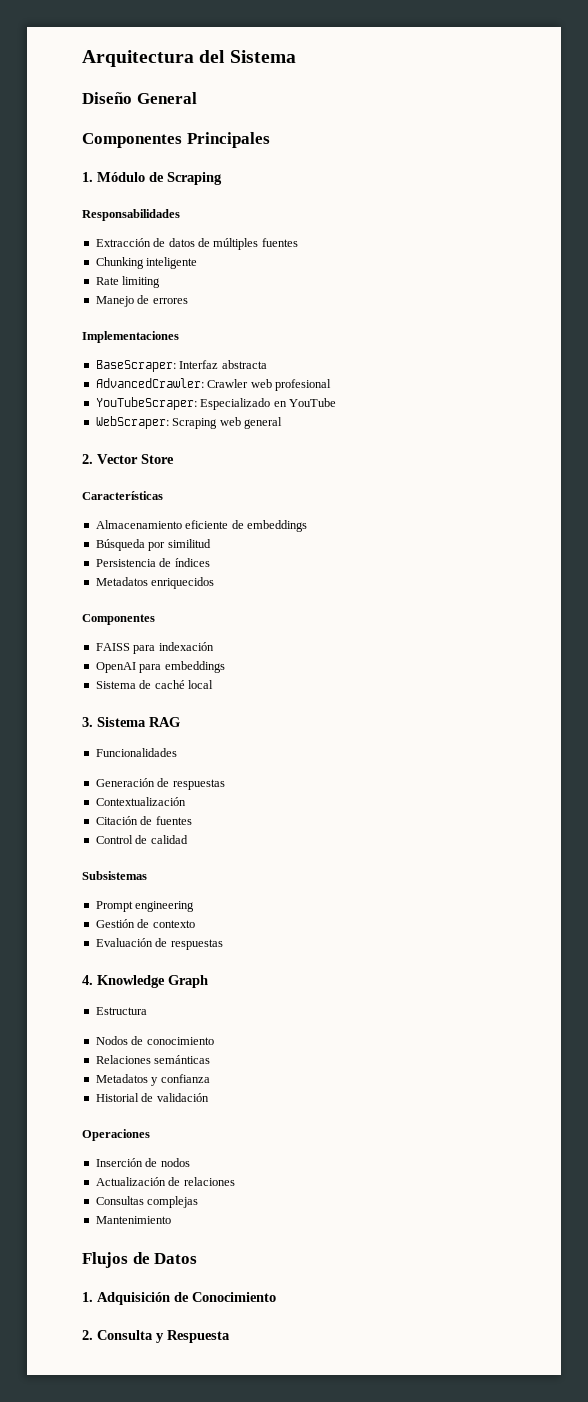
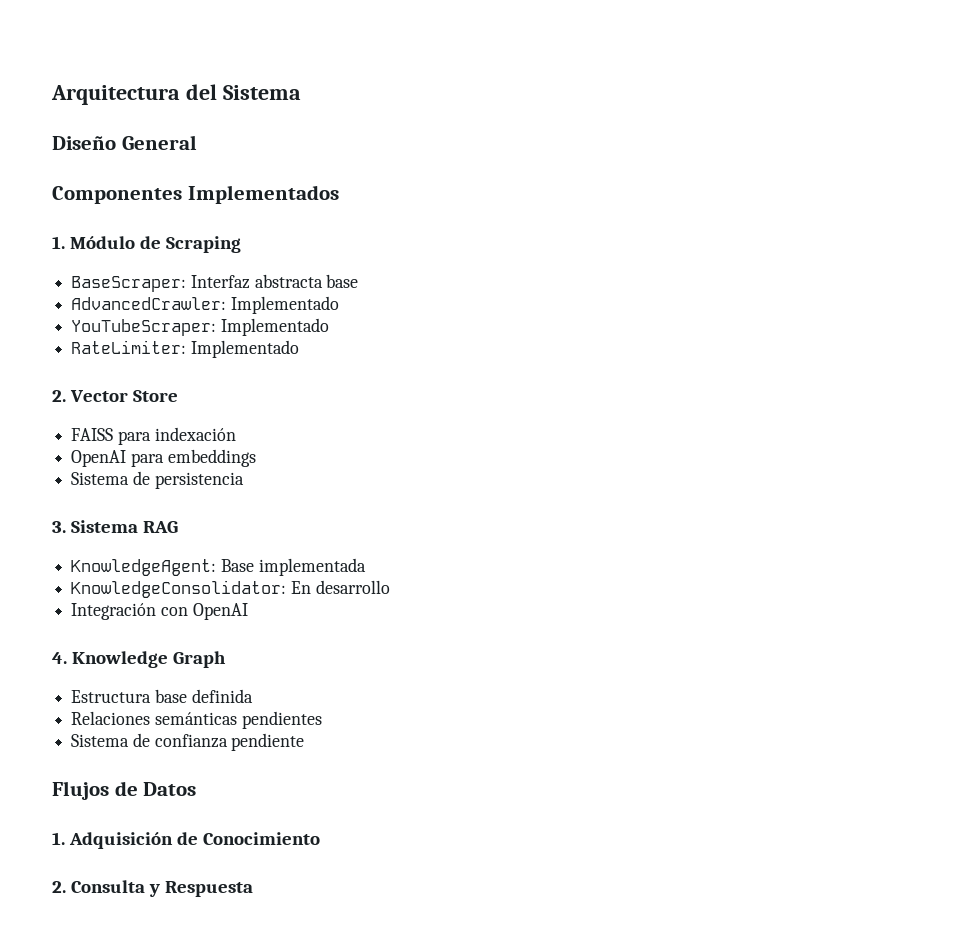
- Componentes Principales
+ Componentes Implementados
- Responsabilidades
- Extracción de datos de múltiples fuentes
- Chunking inteligente
- Rate limiting
- Manejo de errores
- Implementaciones
- BaseScraper: Interfaz abstracta
+ BaseScraper: Interfaz abstracta base
- AdvancedCrawler: Crawler web profesional
- YouTubeScraper: Especializado en YouTube
- WebScraper: Scraping web general
+ AdvancedCrawler: Implementado
+ YouTubeScraper: Implementado
+ RateLimiter: Implementado
  2. Vector Store
- Características
- Almacenamiento eficiente de embeddings
- Búsqueda por similitud
- Persistencia de índices
- Metadatos enriquecidos
- Componentes
- Sistema de caché local
+ Sistema de persistencia
- Funcionalidades
- Generación de respuestas
- Contextualización
- Citación de fuentes
- Control de calidad
- Subsistemas
- Prompt engineering
- Gestión de contexto
- Evaluación de respuestas
+ KnowledgeAgent: Base implementada
+ KnowledgeConsolidator: En desarrollo
+ Integración con OpenAI
- Estructura
- Nodos de conocimiento
+ Estructura base definida
- Relaciones semánticas
- Metadatos y confianza
- Historial de validación
- Operaciones
- Inserción de nodos
- Actualización de relaciones
- Consultas complejas
- Mantenimiento
+ Relaciones semánticas pendientes
+ Sistema de confianza pendiente

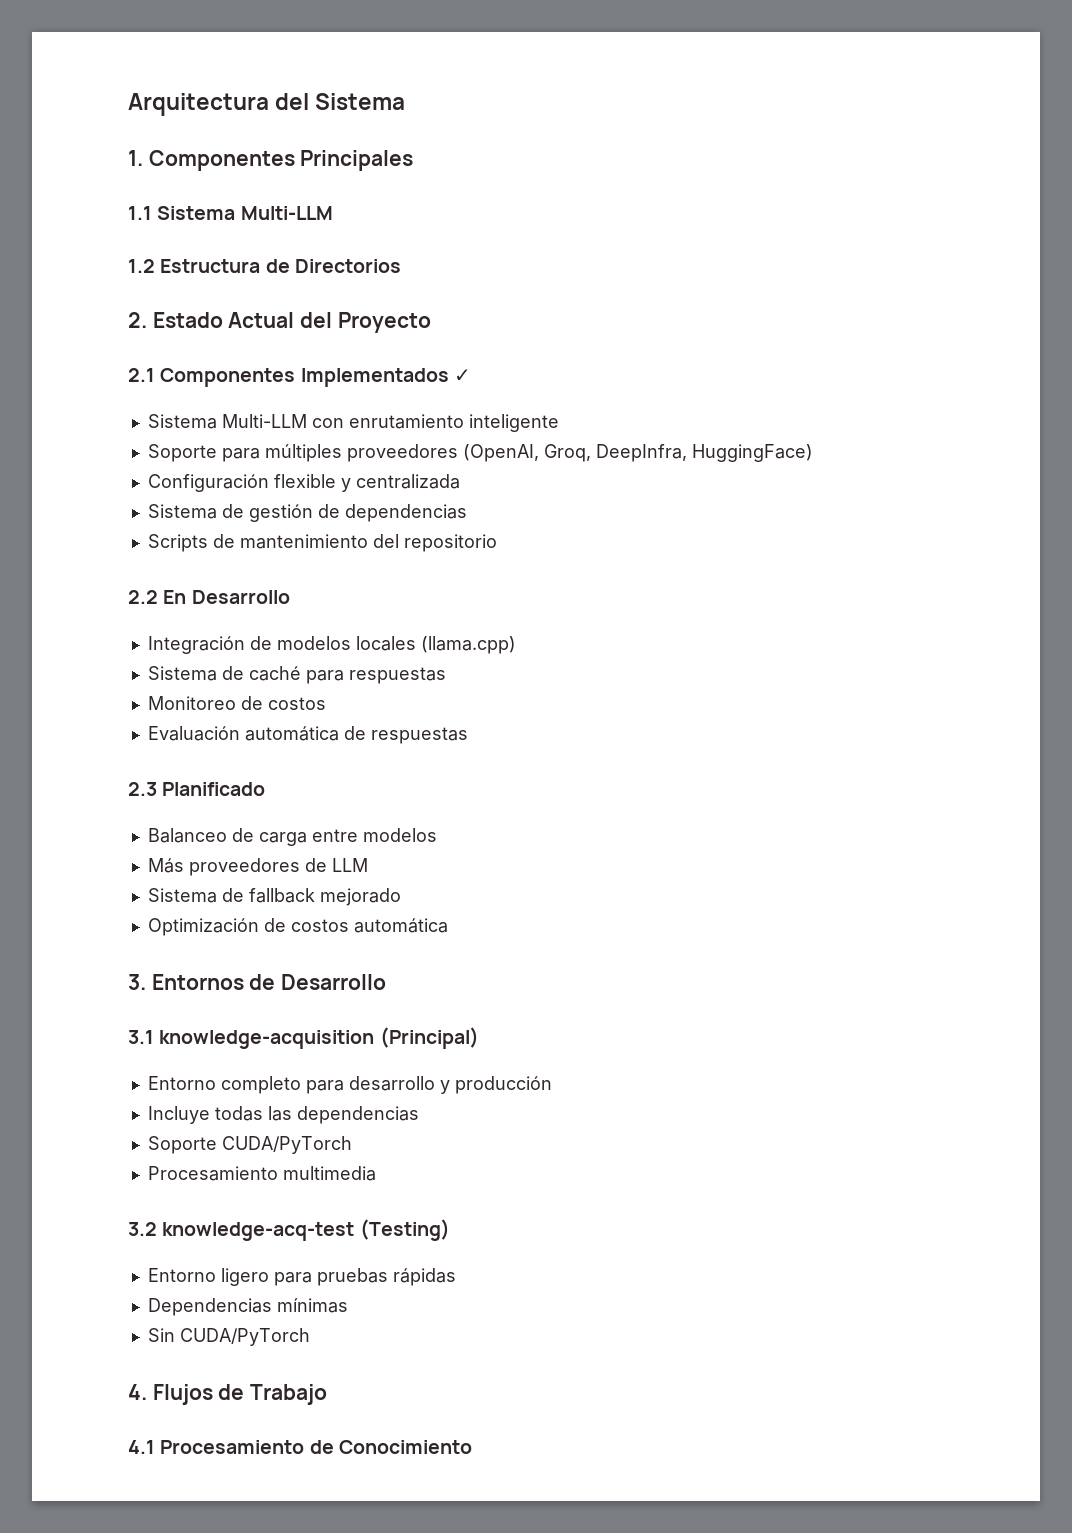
- Diseño General
- Componentes Implementados
- 1. Módulo de Scraping
- BaseScraper: Interfaz abstracta base
- AdvancedCrawler: Implementado
- YouTubeScraper: Implementado
- RateLimiter: Implementado
- 2. Vector Store
- FAISS para indexación
- OpenAI para embeddings
- Sistema de persistencia
- 3. Sistema RAG
- KnowledgeAgent: Base implementada
- KnowledgeConsolidator: En desarrollo
- Integración con OpenAI
- 4. Knowledge Graph
- Estructura base definida
- Relaciones semánticas pendientes
- Sistema de confianza pendiente
- Flujos de Datos
- 1. Adquisición de Conocimiento
- 2. Consulta y Respuesta
+ 1. Componentes Principales
+ 1.1 Sistema Multi-LLM
+ 1.2 Estructura de Directorios
+ 2. Estado Actual del Proyecto
+ 2.1 Componentes Implementados ✓
+ Sistema Multi-LLM con enrutamiento inteligente
+ Soporte para múltiples proveedores (OpenAI, Groq, DeepInfra, HuggingFace)
+ Configuración flexible y centralizada
+ Sistema de gestión de dependencias
+ Scripts de mantenimiento del repositorio
+ 2.2 En Desarrollo
+ Integración de modelos locales (llama.cpp)
+ Sistema de caché para respuestas
+ Monitoreo de costos
+ Evaluación automática de respuestas
+ 2.3 Planificado
+ Balanceo de carga entre modelos
+ Más proveedores de LLM
+ Sistema de fallback mejorado
+ Optimización de costos automática
+ 3. Entornos de Desarrollo
+ 3.1 knowledge-acquisition (Principal)
+ Entorno completo para desarrollo y producción
+ Incluye todas las dependencias
+ Soporte CUDA/PyTorch
+ Procesamiento multimedia
+ 3.2 knowledge-acq-test (Testing)
+ Entorno ligero para pruebas rápidas
+ Dependencias mínimas
+ Sin CUDA/PyTorch
+ 4. Flujos de Trabajo
+ 4.1 Procesamiento de Conocimiento

